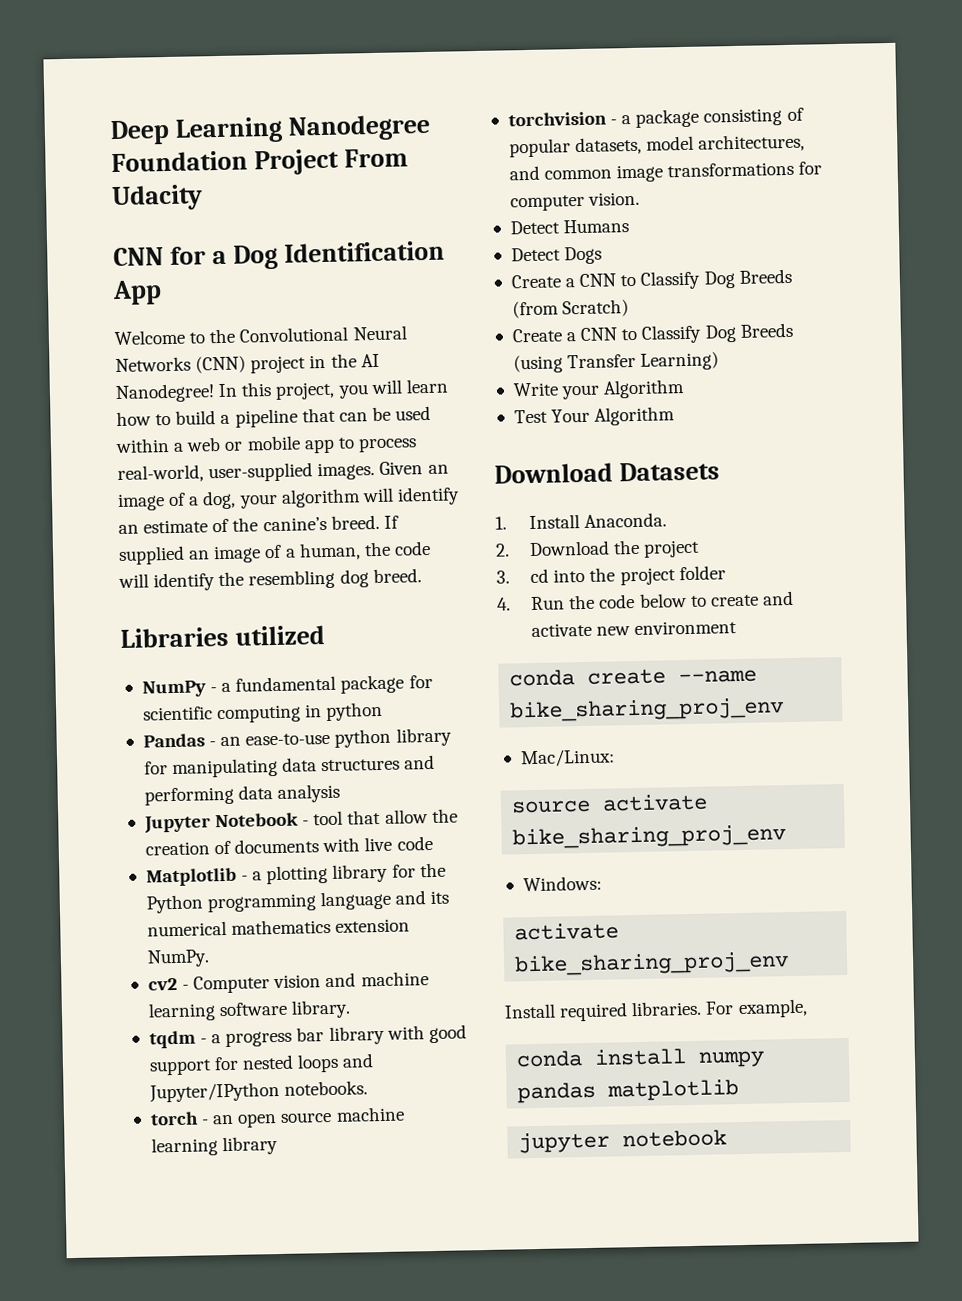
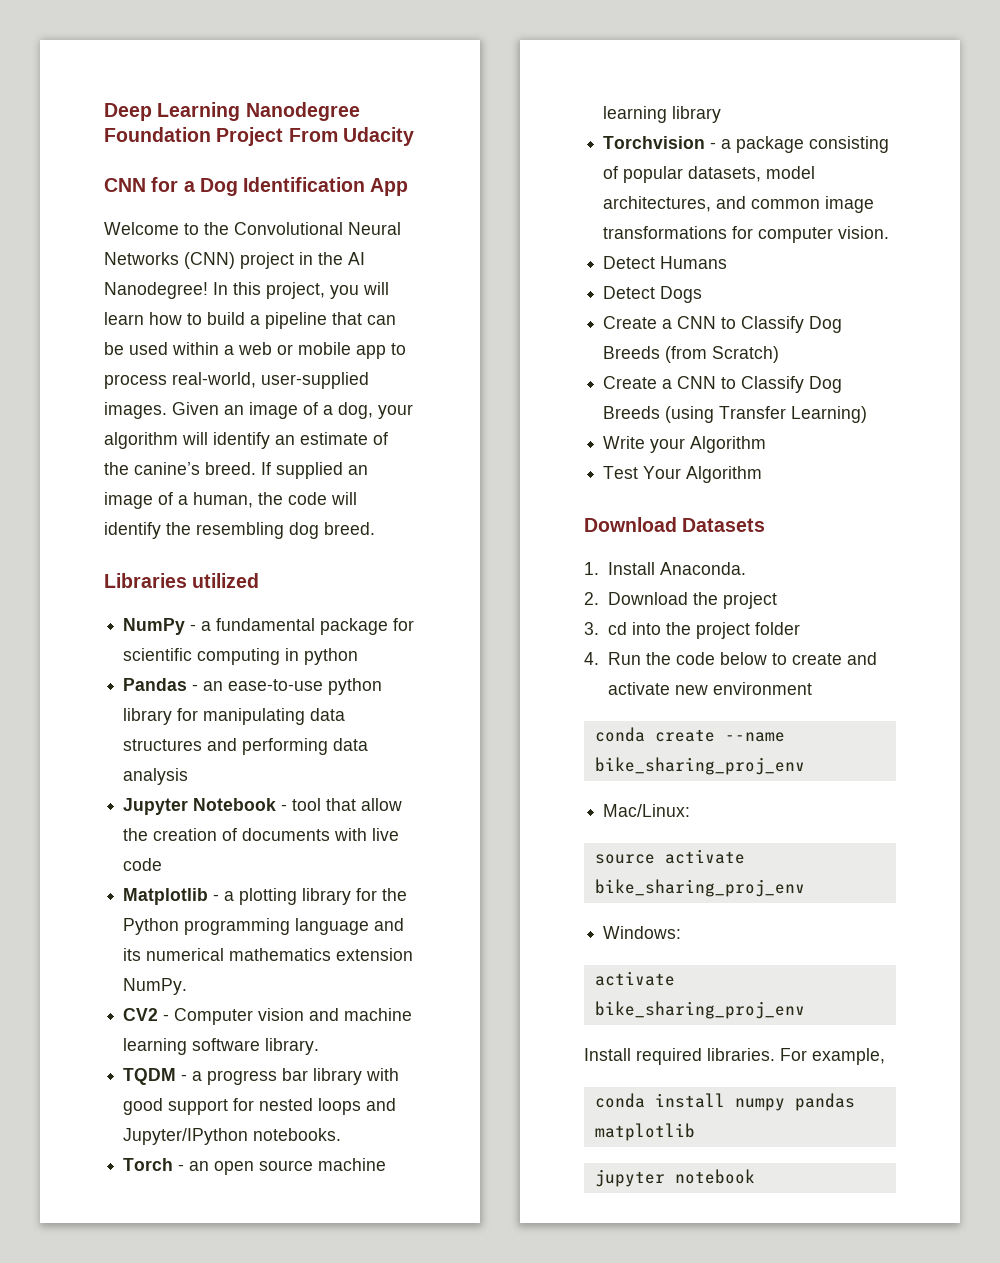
- cv2 - Computer vision and machine learning software library.
+ CV2 - Computer vision and machine learning software library.
- tqdm - a progress bar library with good support for nested loops and Jupyter/IPython notebooks.
+ TQDM - a progress bar library with good support for nested loops and Jupyter/IPython notebooks.
- torch - an open source machine learning library
+ Torch - an open source machine learning library
- torchvision - a package consisting of popular datasets, model architectures, and common image transformations for computer vision.
+ Torchvision - a package consisting of popular datasets, model architectures, and common image transformations for computer vision.

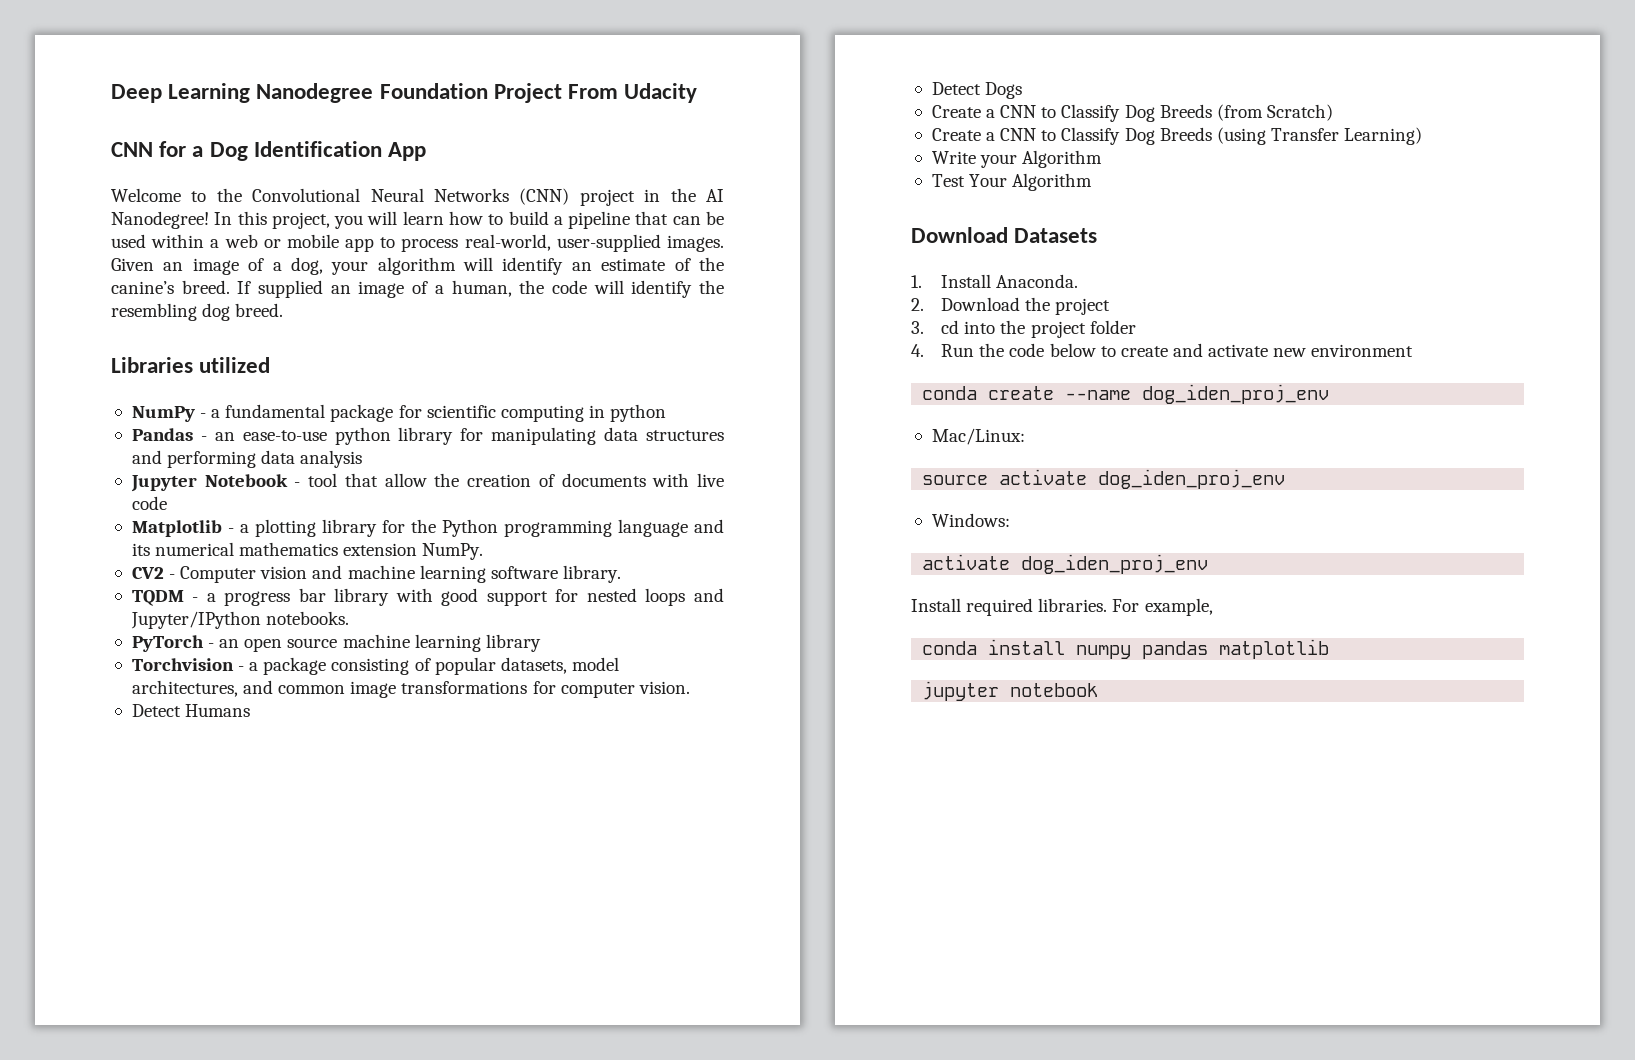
- Torch - an open source machine learning library
+ PyTorch - an open source machine learning library
- conda create --name bike_sharing_proj_env
+ conda create --name dog_iden_proj_env
- source activate bike_sharing_proj_env
+ source activate dog_iden_proj_env
  Windows:
- activate bike_sharing_proj_env
+ activate dog_iden_proj_env

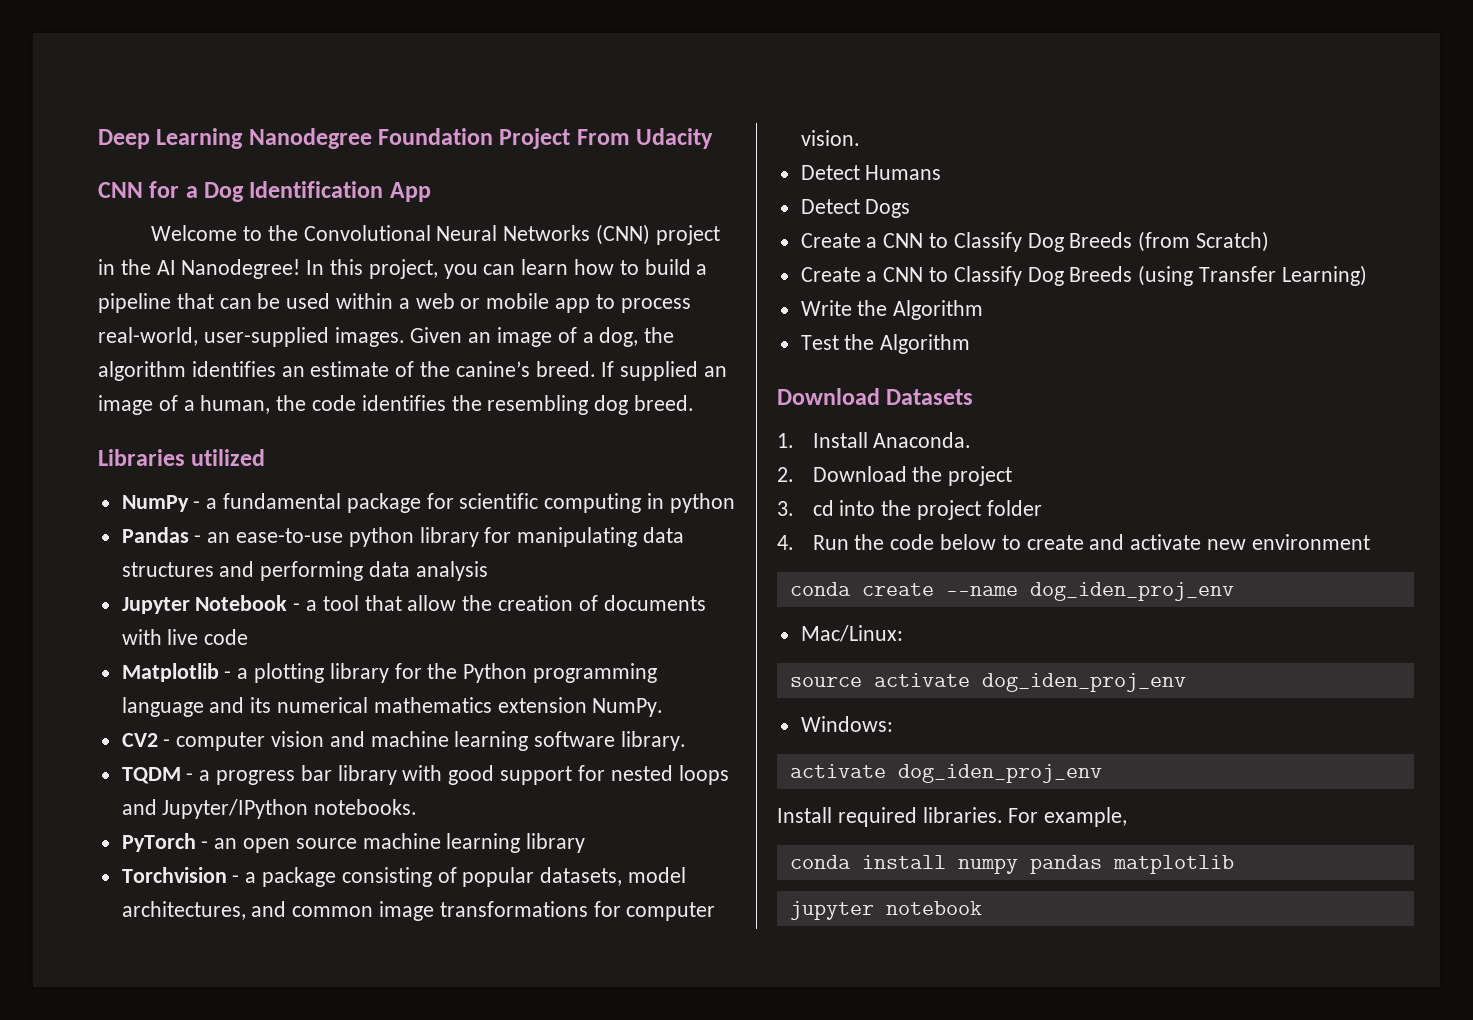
- In this project, you will learn how to build a pipeline that can be used within a web or mobile app to process real-world, user-supplied images.
+ In this project, you can learn how to build a pipeline that can be used within a web or mobile app to process real-world, user-supplied images.
- Given an image of a dog, your algorithm will identify an estimate of the canine’s breed.
+ Given an image of a dog, the algorithm identifies an estimate of the canine’s breed.
- If supplied an image of a human, the code will identify the resembling dog breed.
+ If supplied an image of a human, the code identifies the resembling dog breed.
- Jupyter Notebook - tool that allow the creation of documents with live code
+ Jupyter Notebook - a tool that allow the creation of documents with live code
- CV2 - Computer vision and machine learning software library.
+ CV2 - computer vision and machine learning software library.
- Write your Algorithm
+ Write the Algorithm
- Test Your Algorithm
+ Test the Algorithm

